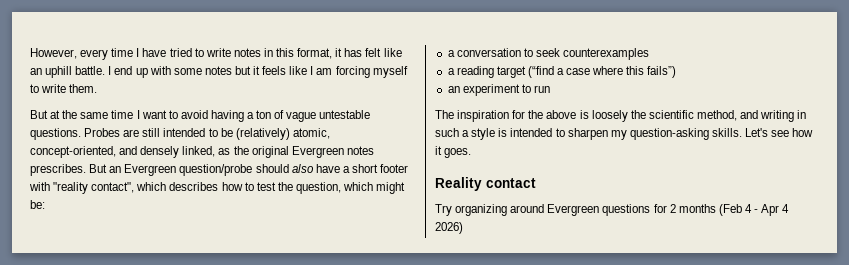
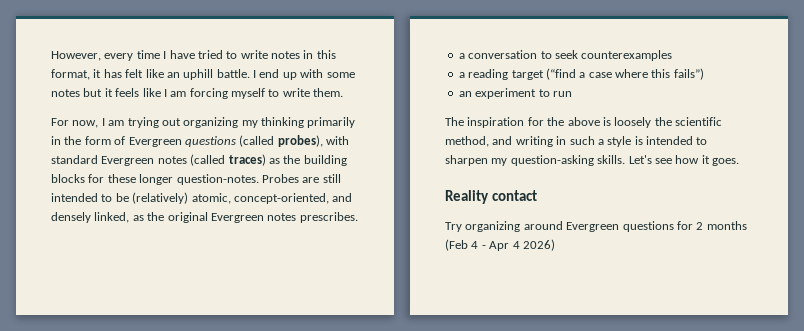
- But at the same time I want to avoid having a ton of vague untestable questions.
+ For now, I am trying out organizing my thinking primarily in the form of Evergreen questions (called probes), with standard Evergreen notes (called traces) as the building blocks for these longer question-notes.
- But an Evergreen question/probe should also have a short footer with "reality contact", which describes how to test the question, which might be:

